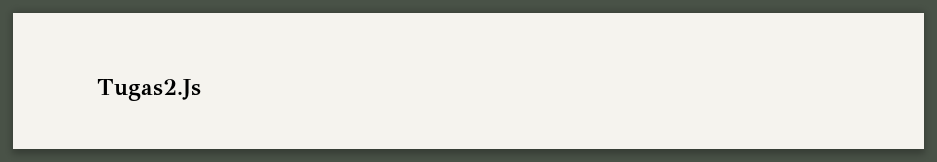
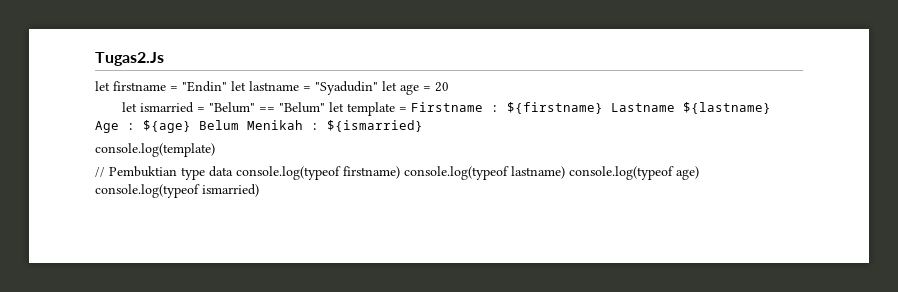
+ let firstname = "Endin" let lastname = "Syadudin" let age = 20
+ let ismarried = "Belum" == "Belum" let template = Firstname : ${firstname} Lastname ${lastname} Age : ${age} Belum Menikah : ${ismarried}
+ console.log(template)
+ // Pembuktian type data console.log(typeof firstname) console.log(typeof lastname) console.log(typeof age) console.log(typeof ismarried)

